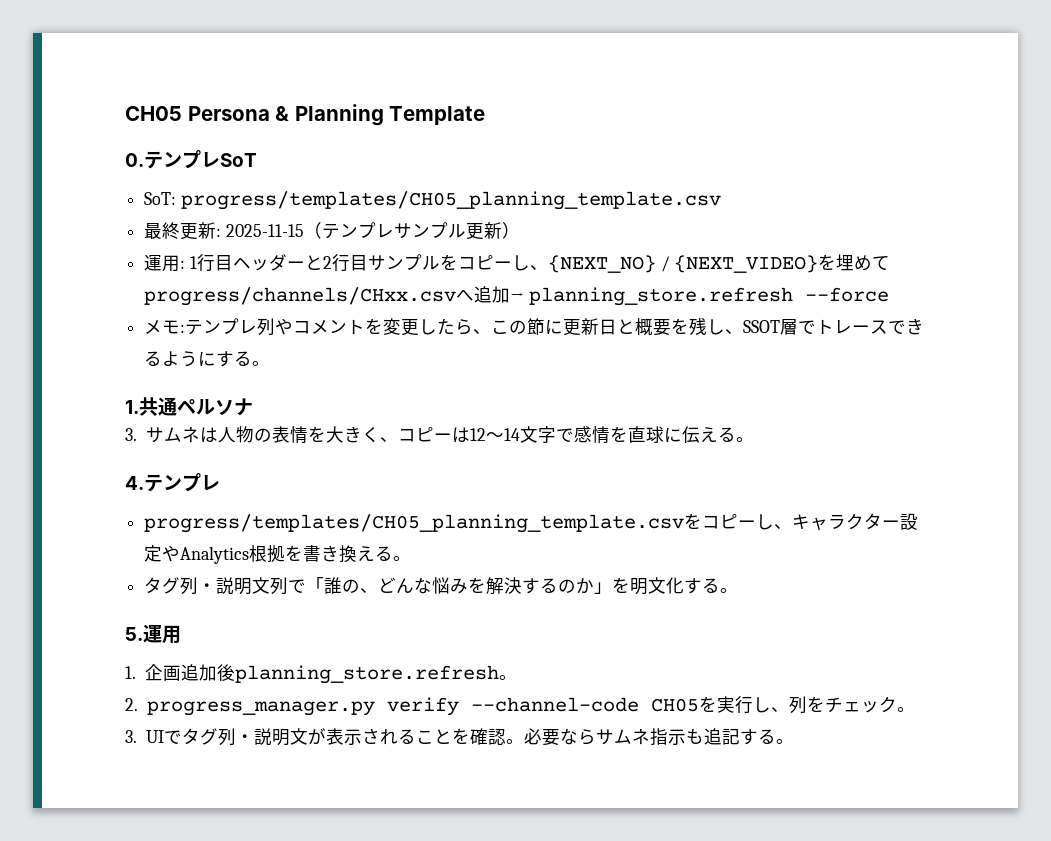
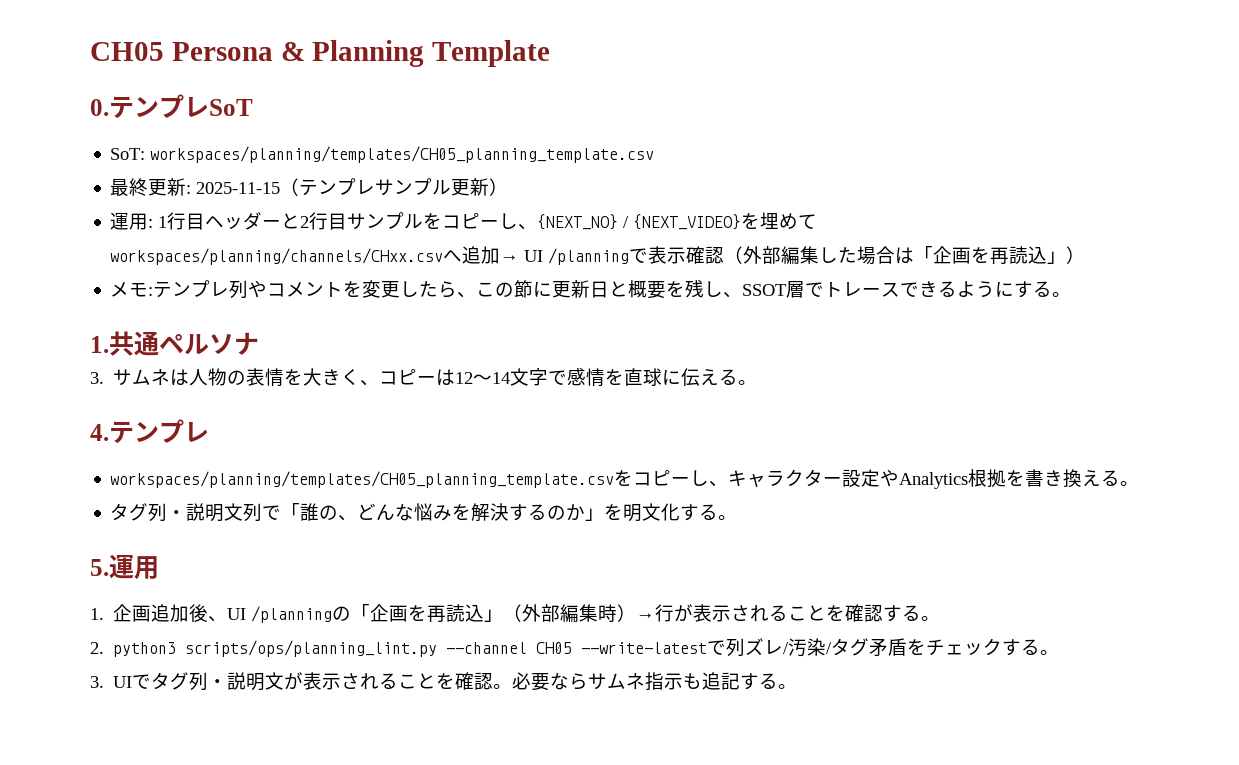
- SoT: progress/templates/CH05_planning_template.csv
+ SoT: workspaces/planning/templates/CH05_planning_template.csv
- 運用: 1行目ヘッダーと2行目サンプルをコピーし、{NEXT_NO} / {NEXT_VIDEO}を埋めてprogress/channels/CHxx.csvへ追加→ planning_store.refresh --force
+ 運用: 1行目ヘッダーと2行目サンプルをコピーし、{NEXT_NO} / {NEXT_VIDEO}を埋めてworkspaces/planning/channels/CHxx.csvへ追加→ UI /planningで表示確認（外部編集した場合は「企画を再読込」）
- progress/templates/CH05_planning_template.csvをコピーし、キャラクター設定やAnalytics根拠を書き換える。
+ workspaces/planning/templates/CH05_planning_template.csvをコピーし、キャラクター設定やAnalytics根拠を書き換える。
- 1.企画追加後planning_store.refresh。
- 2. progress_manager.py verify --channel-code CH05を実行し、列をチェック。
+ 1.企画追加後、UI /planningの「企画を再読込」（外部編集時）→行が表示されることを確認する。
+ 2. python3 scripts/ops/planning_lint.py --channel CH05 --write-latestで列ズレ/汚染/タグ矛盾をチェックする。

